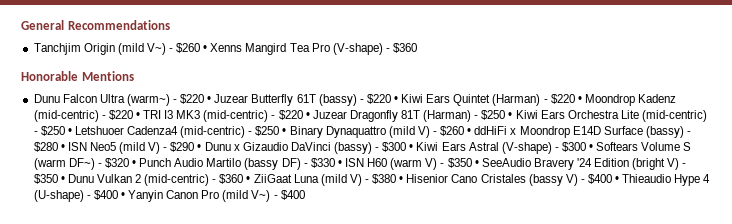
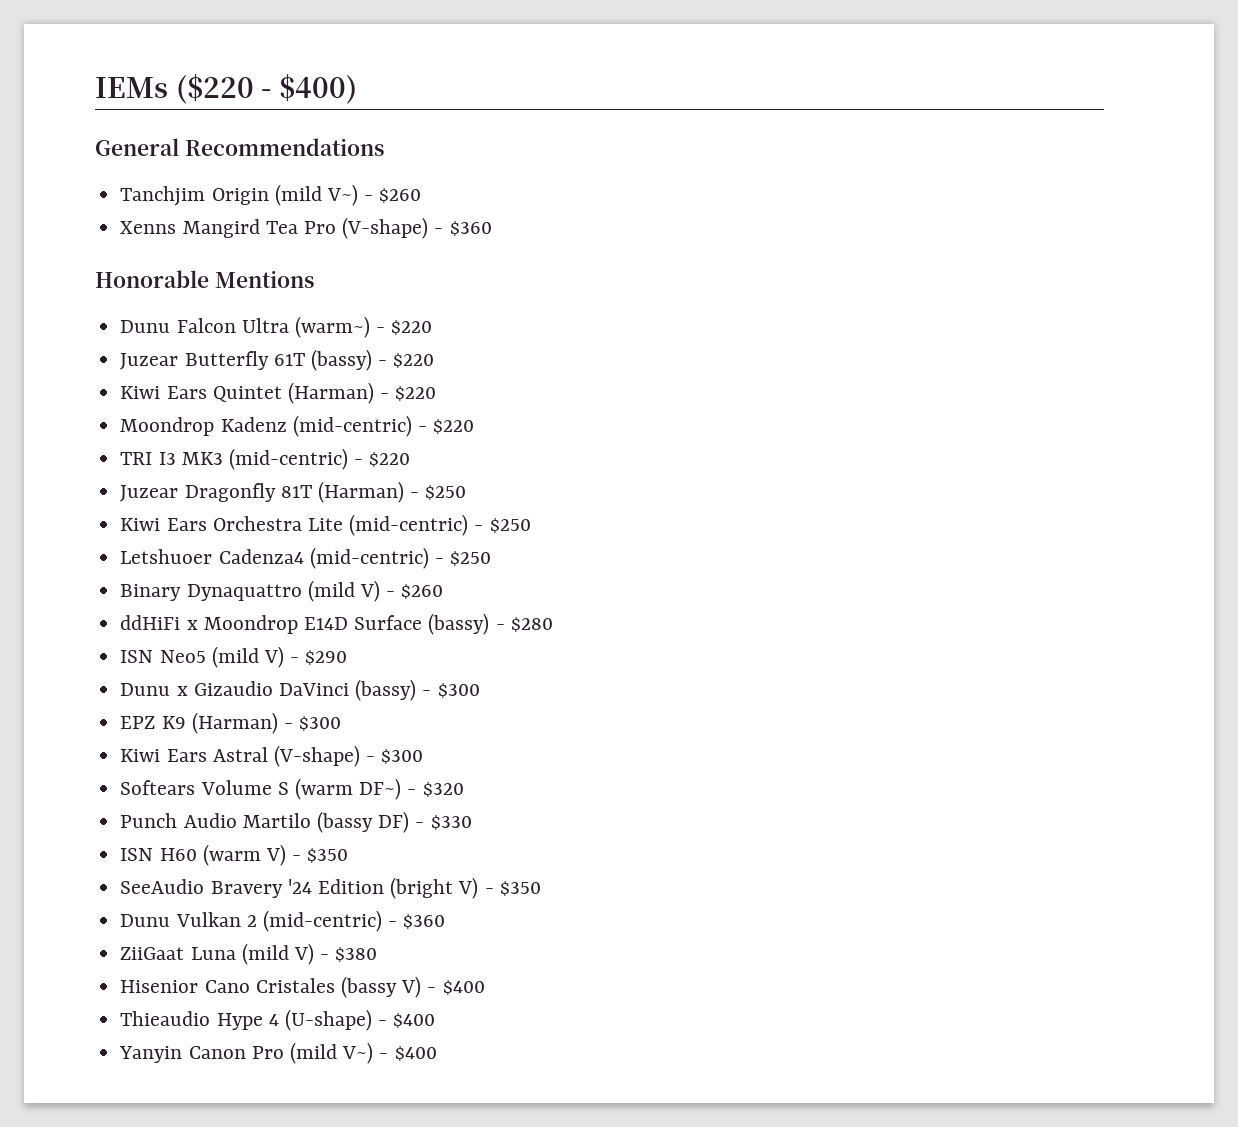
+ IEMs ($220 - $400)
- Tanchjim Origin (mild V~) - $260 • Xenns Mangird Tea Pro (V-shape) - $360
+ Tanchjim Origin (mild V~) - $260
+ Xenns Mangird Tea Pro (V-shape) - $360
- Dunu Falcon Ultra (warm~) - $220 • Juzear Butterfly 61T (bassy) - $220 • Kiwi Ears Quintet (Harman) - $220 • Moondrop Kadenz (mid-centric) - $220 • TRI I3 MK3 (mid-centric) - $220 • Juzear Dragonfly 81T (Harman) - $250 • Kiwi Ears Orchestra Lite (mid-centric) - $250 • Letshuoer Cadenza4 (mid-centric) - $250 • Binary Dynaquattro (mild V) - $260 • ddHiFi x Moondrop E14D Surface (bassy) - $280 • ISN Neo5 (mild V) - $290 • Dunu x Gizaudio DaVinci (bassy) - $300 • Kiwi Ears Astral (V-shape) - $300 • Softears Volume S (warm DF~) - $320 • Punch Audio Martilo (bassy DF) - $330 • ISN H60 (warm V) - $350 • SeeAudio Bravery '24 Edition (bright V) - $350 • Dunu Vulkan 2 (mid-centric) - $360 • ZiiGaat Luna (mild V) - $380 • Hisenior Cano Cristales (bassy V) - $400 • Thieaudio Hype 4 (U-shape) - $400 • Yanyin Canon Pro (mild V~) - $400
+ Dunu Falcon Ultra (warm~) - $220
+ Juzear Butterfly 61T (bassy) - $220
+ Kiwi Ears Quintet (Harman) - $220
+ Moondrop Kadenz (mid-centric) - $220
+ TRI I3 MK3 (mid-centric) - $220
+ Juzear Dragonfly 81T (Harman) - $250
+ Kiwi Ears Orchestra Lite (mid-centric) - $250
+ Letshuoer Cadenza4 (mid-centric) - $250
+ Binary Dynaquattro (mild V) - $260
+ ddHiFi x Moondrop E14D Surface (bassy) - $280
+ ISN Neo5 (mild V) - $290
+ Dunu x Gizaudio DaVinci (bassy) - $300
+ EPZ K9 (Harman) - $300
+ Kiwi Ears Astral (V-shape) - $300
+ Softears Volume S (warm DF~) - $320
+ Punch Audio Martilo (bassy DF) - $330
+ ISN H60 (warm V) - $350
+ SeeAudio Bravery '24 Edition (bright V) - $350
+ Dunu Vulkan 2 (mid-centric) - $360
+ ZiiGaat Luna (mild V) - $380
+ Hisenior Cano Cristales (bassy V) - $400
+ Thieaudio Hype 4 (U-shape) - $400
+ Yanyin Canon Pro (mild V~) - $400

